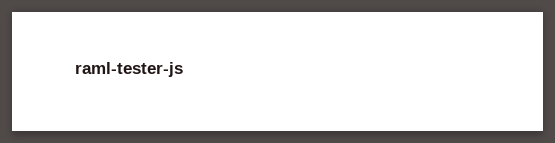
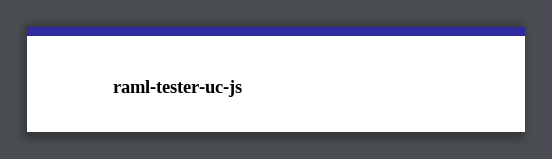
- raml-tester-js
+ raml-tester-uc-js

